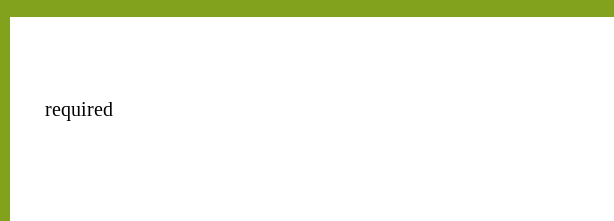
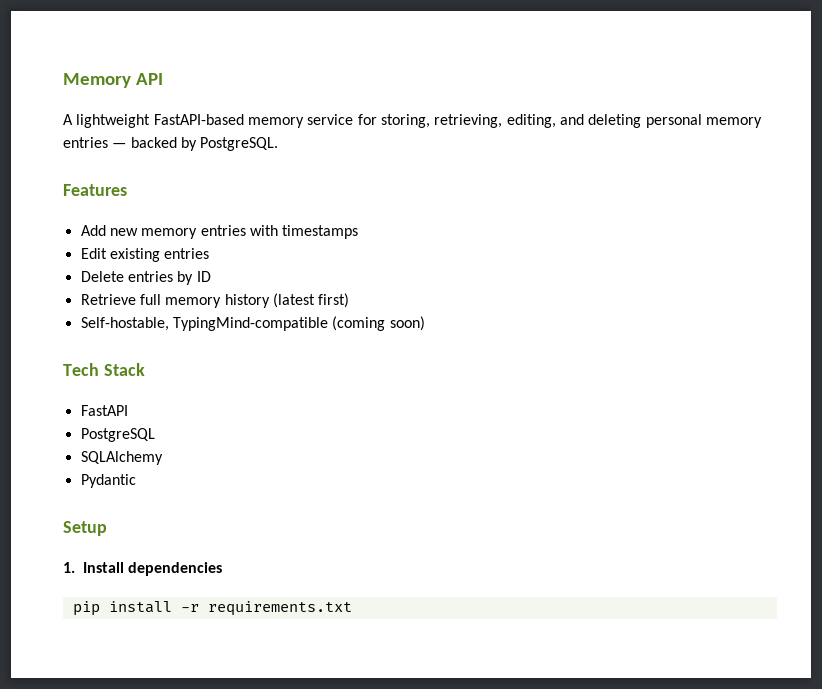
- required
+ Memory API
+ A lightweight FastAPI-based memory service for storing, retrieving, editing, and deleting personal memory entries — backed by PostgreSQL.
+ Features
+ Add new memory entries with timestamps
+ Edit existing entries
+ Delete entries by ID
+ Retrieve full memory history (latest first)
+ Self-hostable, TypingMind-compatible (coming soon)
+ Tech Stack
+ FastAPI
+ PostgreSQL
+ SQLAlchemy
+ Pydantic
+ Setup
+ 1. Install dependencies
+ pip install -r requirements.txt

